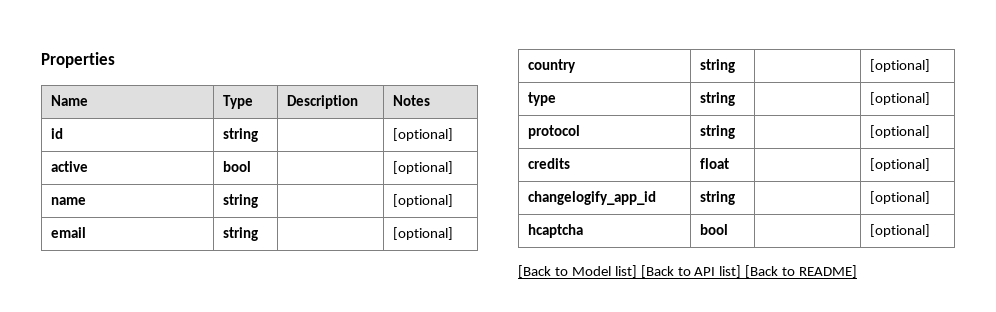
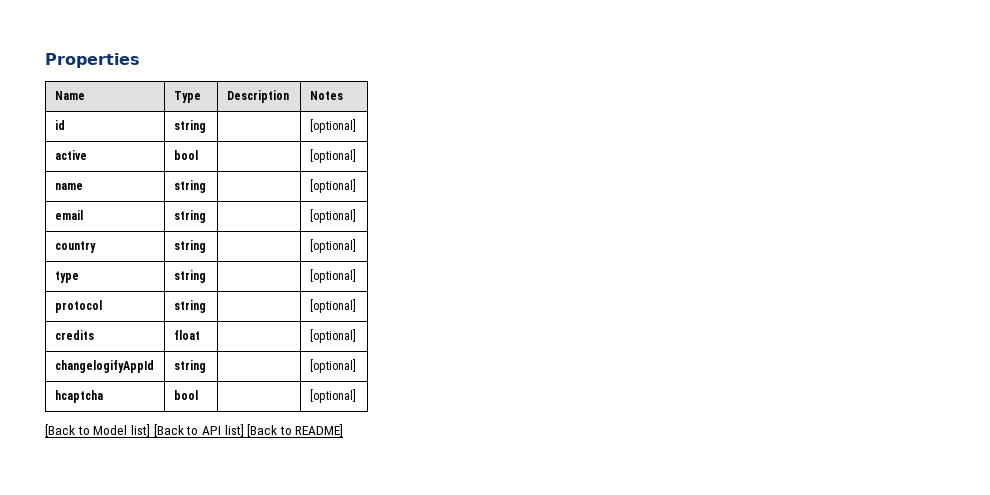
- changelogify_app_id | string | | [optional]
+ changelogifyAppId | string | | [optional]

